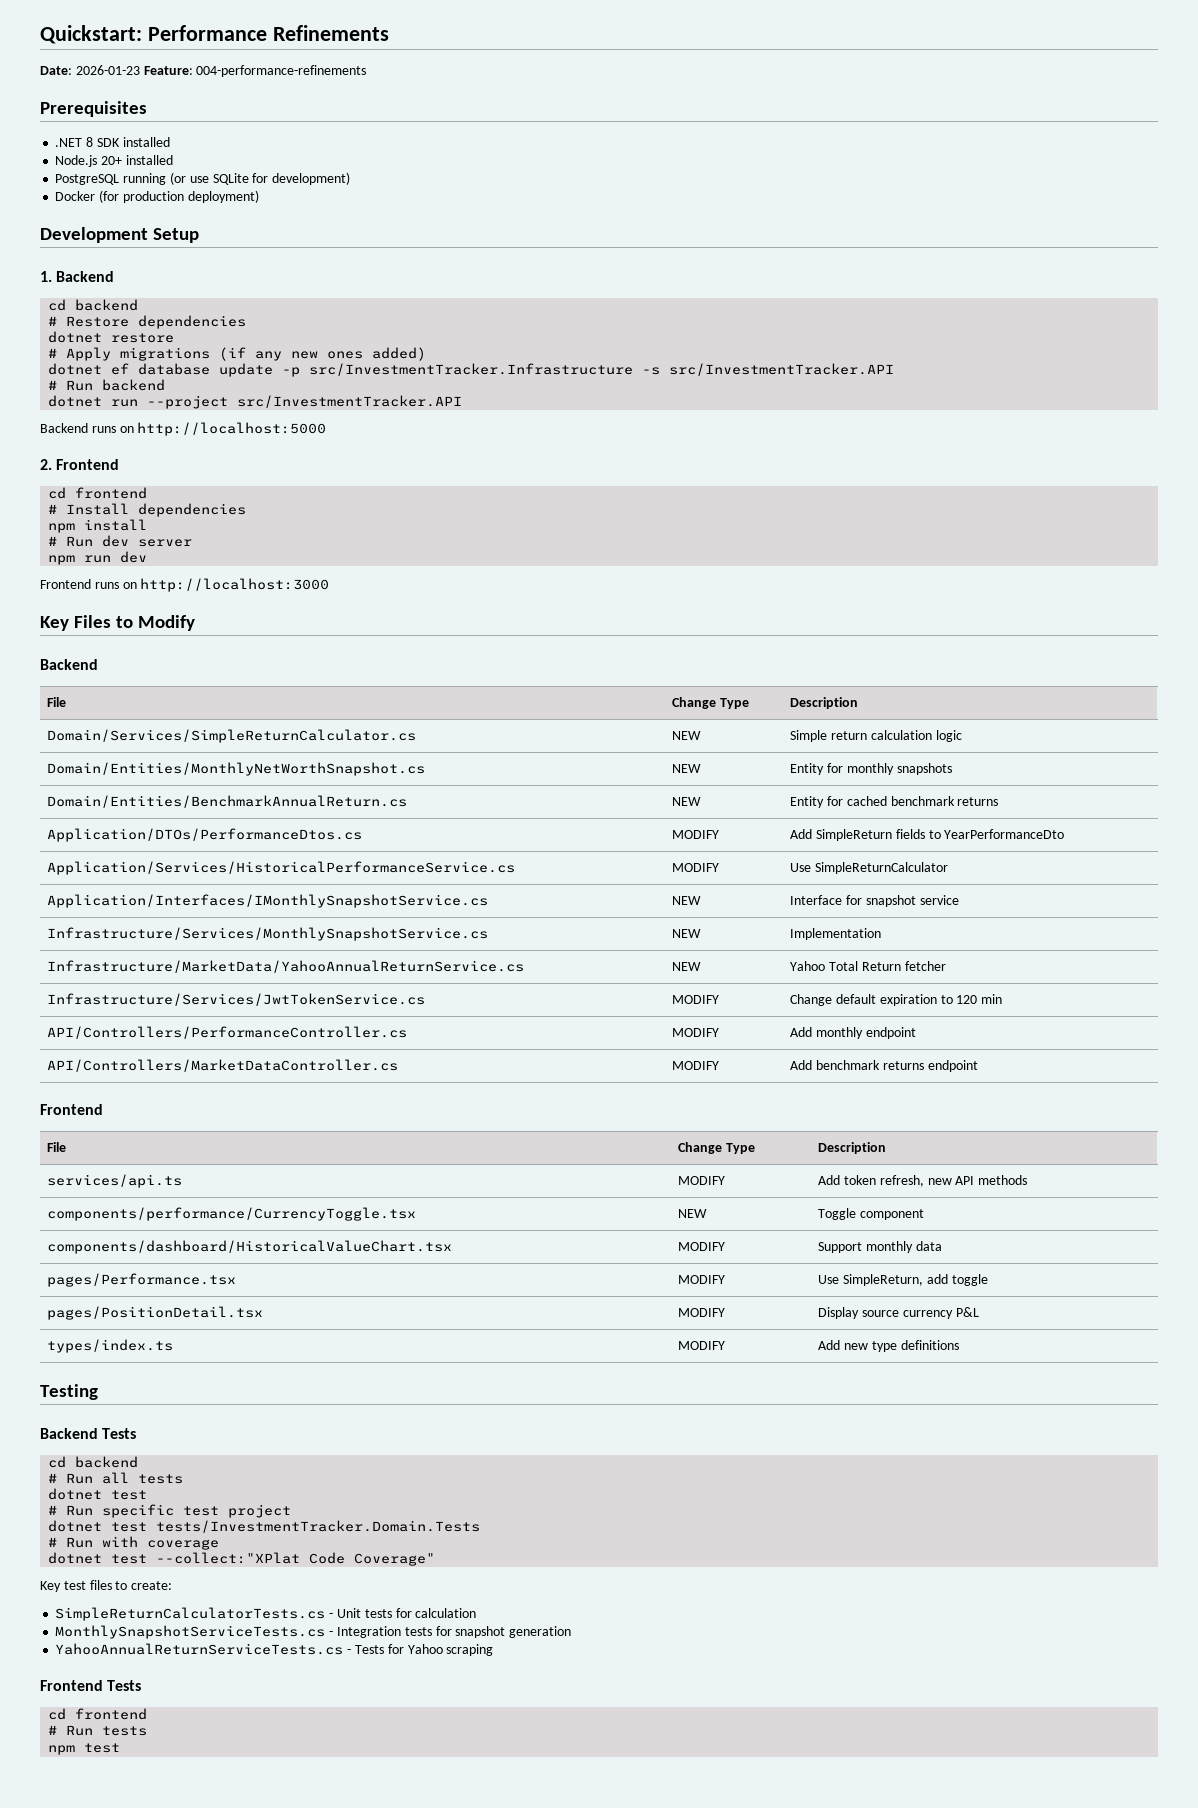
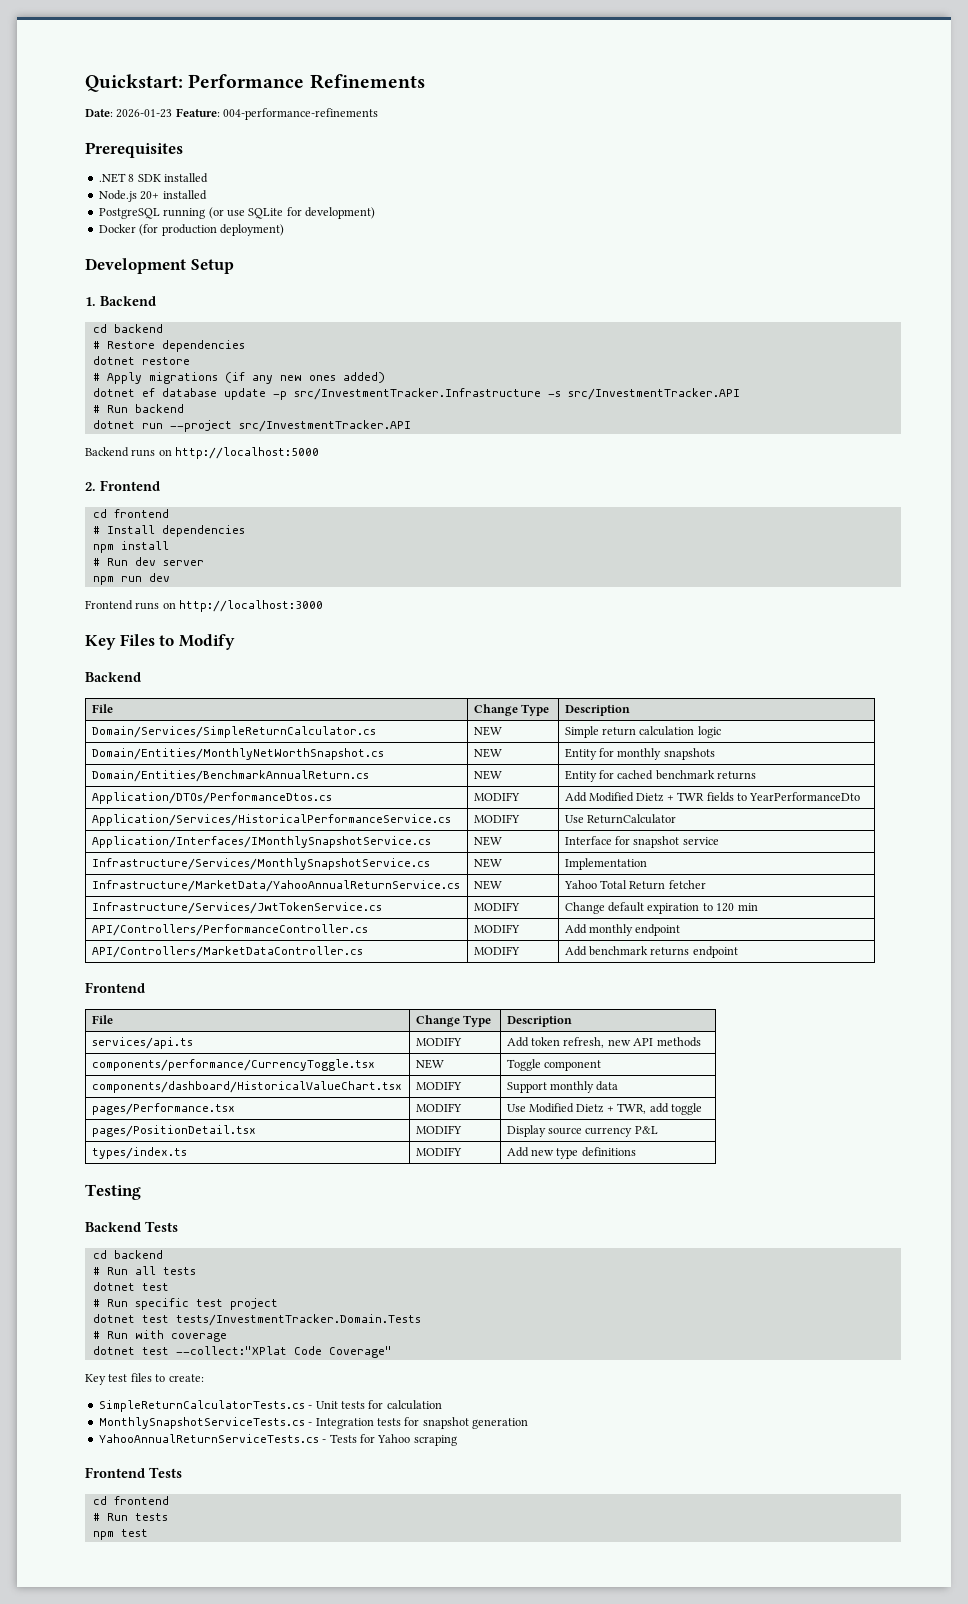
- Application/DTOs/PerformanceDtos.cs | MODIFY | Add SimpleReturn fields to YearPerformanceDto
+ Application/DTOs/PerformanceDtos.cs | MODIFY | Add Modified Dietz + TWR fields to YearPerformanceDto
- Application/Services/HistoricalPerformanceService.cs | MODIFY | Use SimpleReturnCalculator
+ Application/Services/HistoricalPerformanceService.cs | MODIFY | Use ReturnCalculator
- pages/Performance.tsx | MODIFY | Use SimpleReturn, add toggle
+ pages/Performance.tsx | MODIFY | Use Modified Dietz + TWR, add toggle

